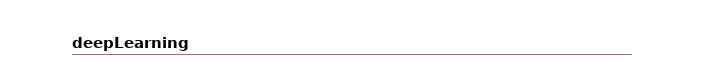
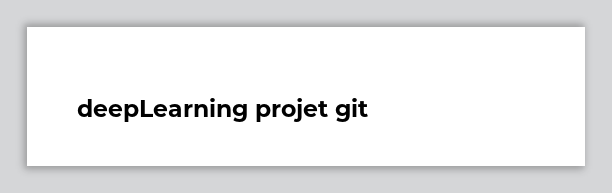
- deepLearning
+ deepLearning projet git

